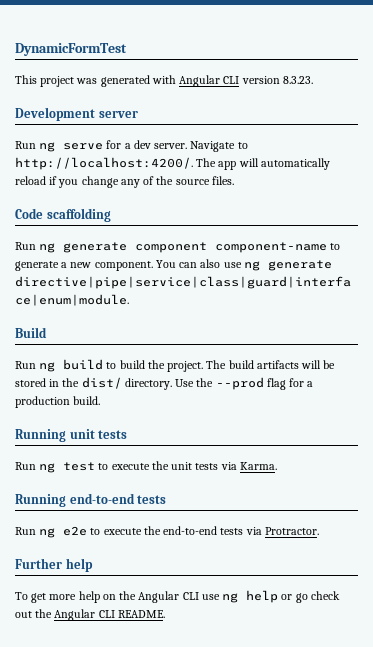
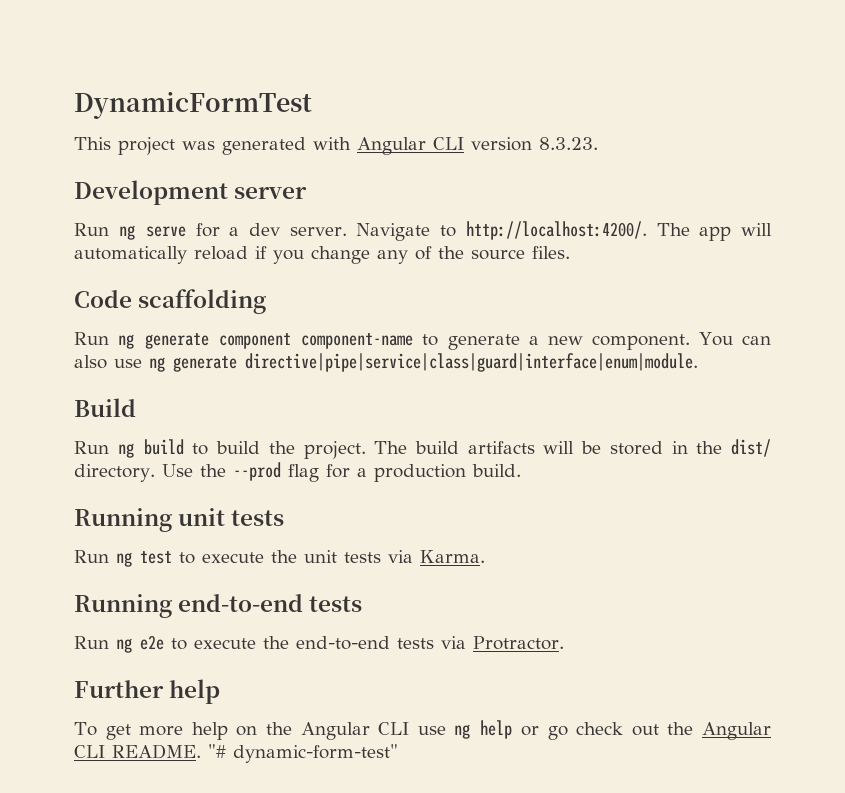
+ "# dynamic-form-test"

